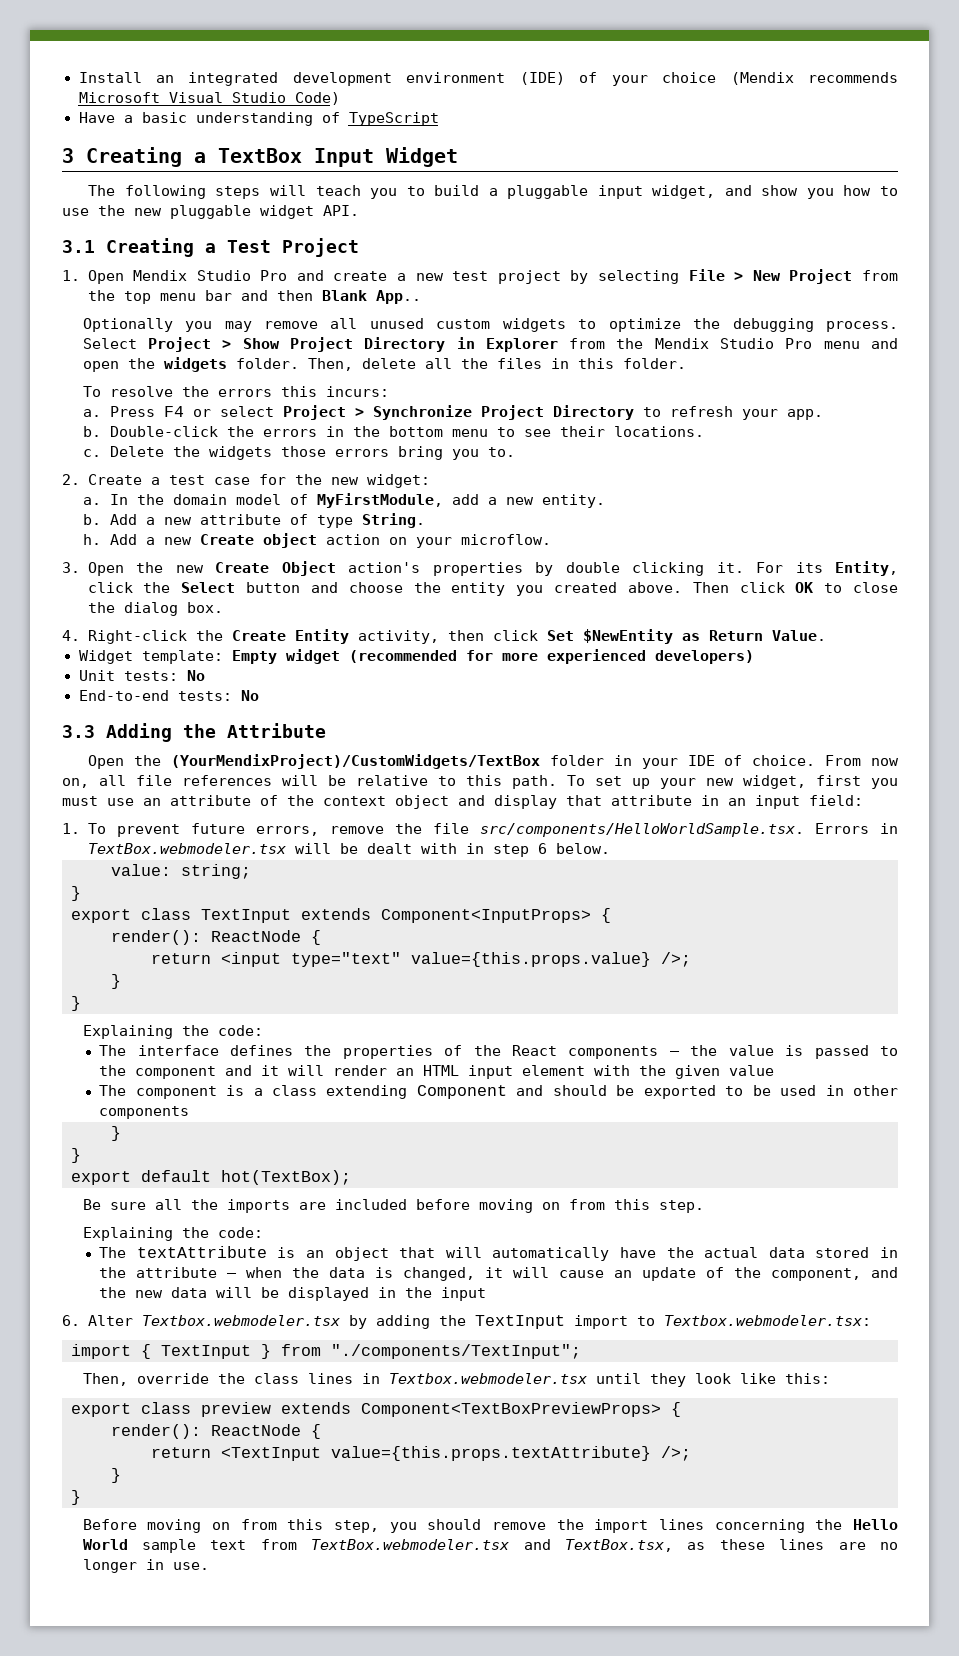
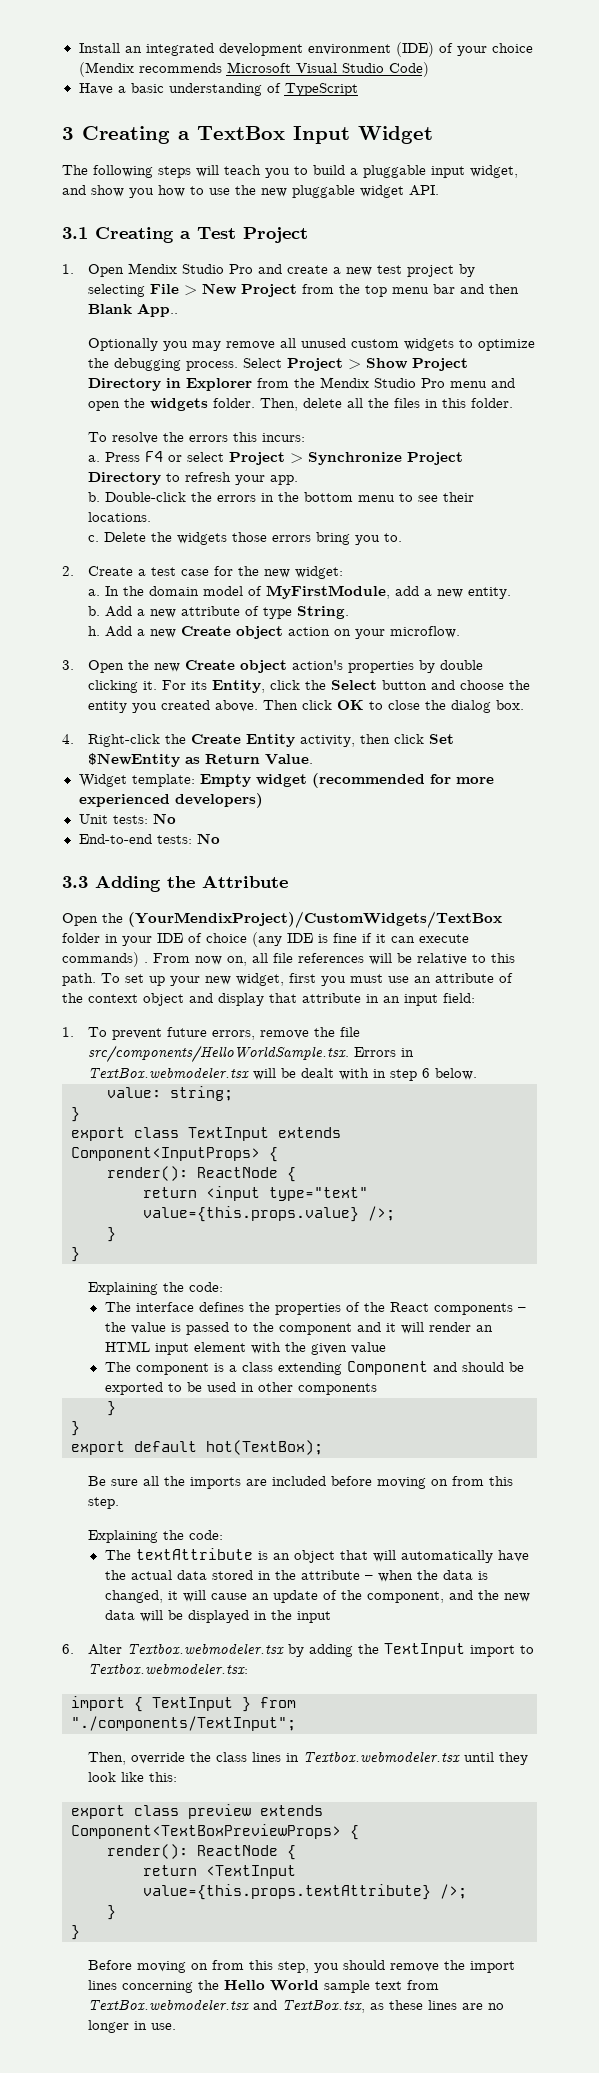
- 3. Open the new Create Object action's properties by double clicking it.
+ 3. Open the new Create object action's properties by double clicking it.
- Open the (YourMendixProject)/CustomWidgets/TextBox folder in your IDE of choice.
+ Open the (YourMendixProject)/CustomWidgets/TextBox folder in your IDE of choice (any IDE is fine if it can execute commands) .

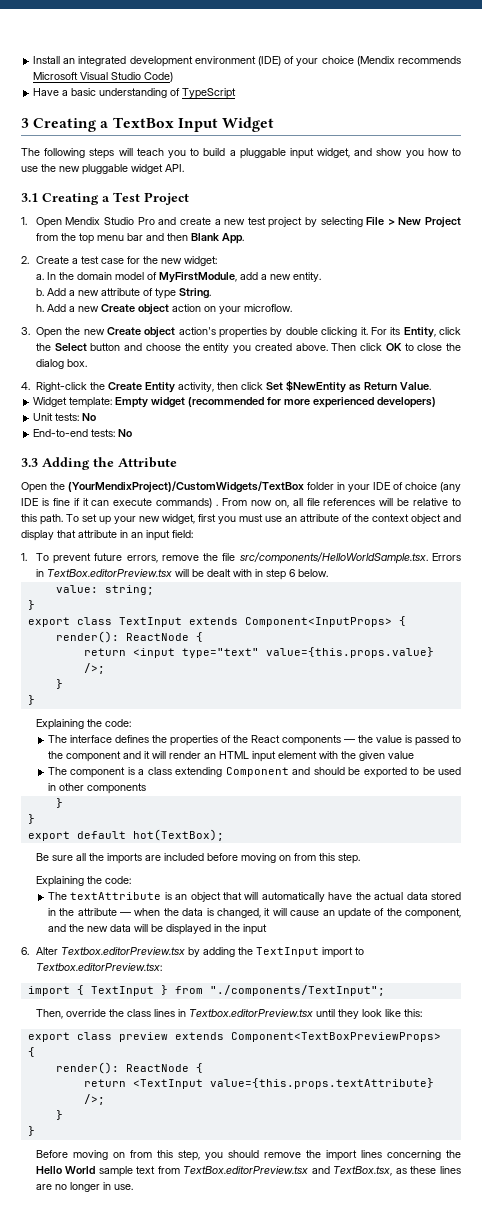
- 1. Open Mendix Studio Pro and create a new test project by selecting File > New Project from the top menu bar and then Blank App..
- Optionally you may remove all unused custom widgets to optimize the debugging process. Select Project > Show Project Directory in Explorer from the Mendix Studio Pro menu and open the widgets folder. Then, delete all the files in this folder.
- To resolve the errors this incurs:
- a. Press F4 or select Project > Synchronize Project Directory to refresh your app.
- b. Double-click the errors in the bottom menu to see their locations.
- c. Delete the widgets those errors bring you to.
+ 1. Open Mendix Studio Pro and create a new test project by selecting File > New Project from the top menu bar and then Blank App.
- 1. To prevent future errors, remove the file src/components/HelloWorldSample.tsx. Errors in TextBox.webmodeler.tsx will be dealt with in step 6 below.
+ 1. To prevent future errors, remove the file src/components/HelloWorldSample.tsx. Errors in TextBox.editorPreview.tsx will be dealt with in step 6 below.
- The interface defines the properties of the React components – the value is passed to the component and it will render an HTML input element with the given value
+ The interface defines the properties of the React components — the value is passed to the component and it will render an HTML input element with the given value
- The textAttribute is an object that will automatically have the actual data stored in the attribute – when the data is changed, it will cause an update of the component, and the new data will be displayed in the input
+ The textAttribute is an object that will automatically have the actual data stored in the attribute — when the data is changed, it will cause an update of the component, and the new data will be displayed in the input
- 6. Alter Textbox.webmodeler.tsx by adding the TextInput import to Textbox.webmodeler.tsx:
+ 6. Alter Textbox.editorPreview.tsx by adding the TextInput import to Textbox.editorPreview.tsx:
- Then, override the class lines in Textbox.webmodeler.tsx until they look like this:
+ Then, override the class lines in Textbox.editorPreview.tsx until they look like this:
- Before moving on from this step, you should remove the import lines concerning the Hello World sample text from TextBox.webmodeler.tsx and TextBox.tsx, as these lines are no longer in use.
+ Before moving on from this step, you should remove the import lines concerning the Hello World sample text from TextBox.editorPreview.tsx and TextBox.tsx, as these lines are no longer in use.

